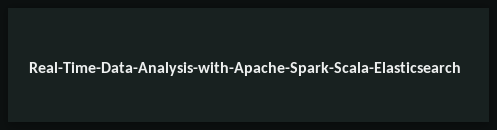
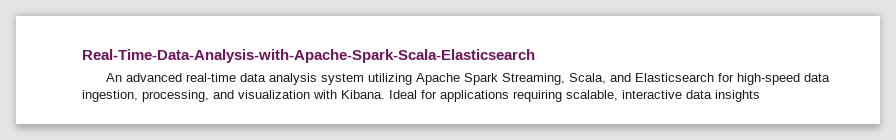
+ An advanced real-time data analysis system utilizing Apache Spark Streaming, Scala, and Elasticsearch for high-speed data ingestion, processing, and visualization with Kibana. Ideal for applications requiring scalable, interactive data insights

